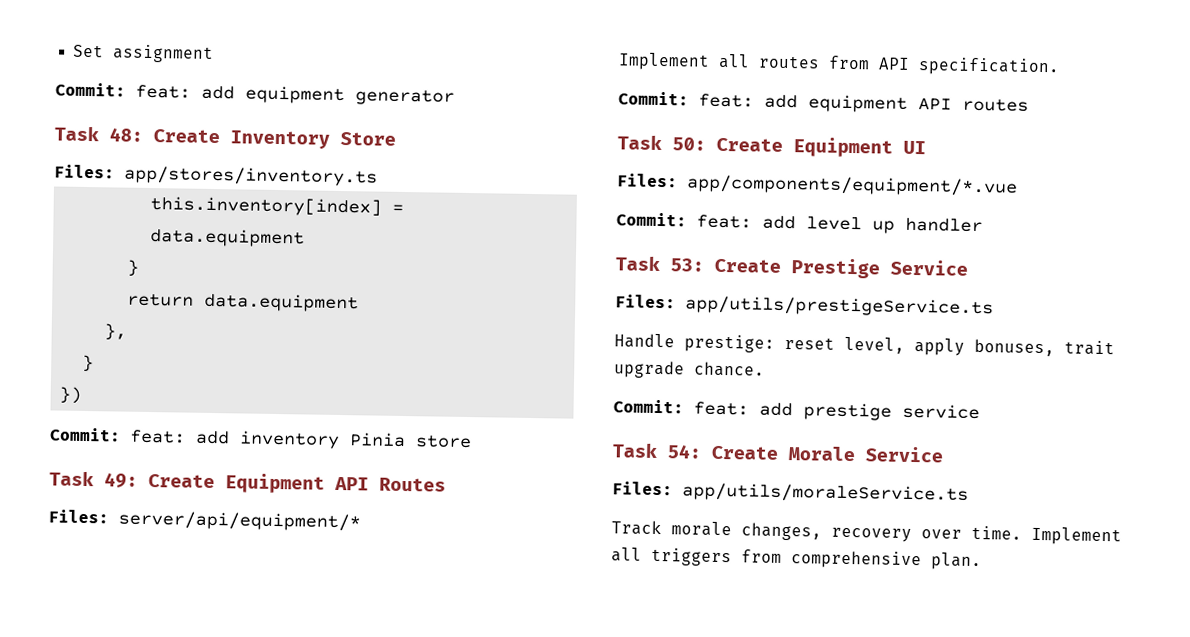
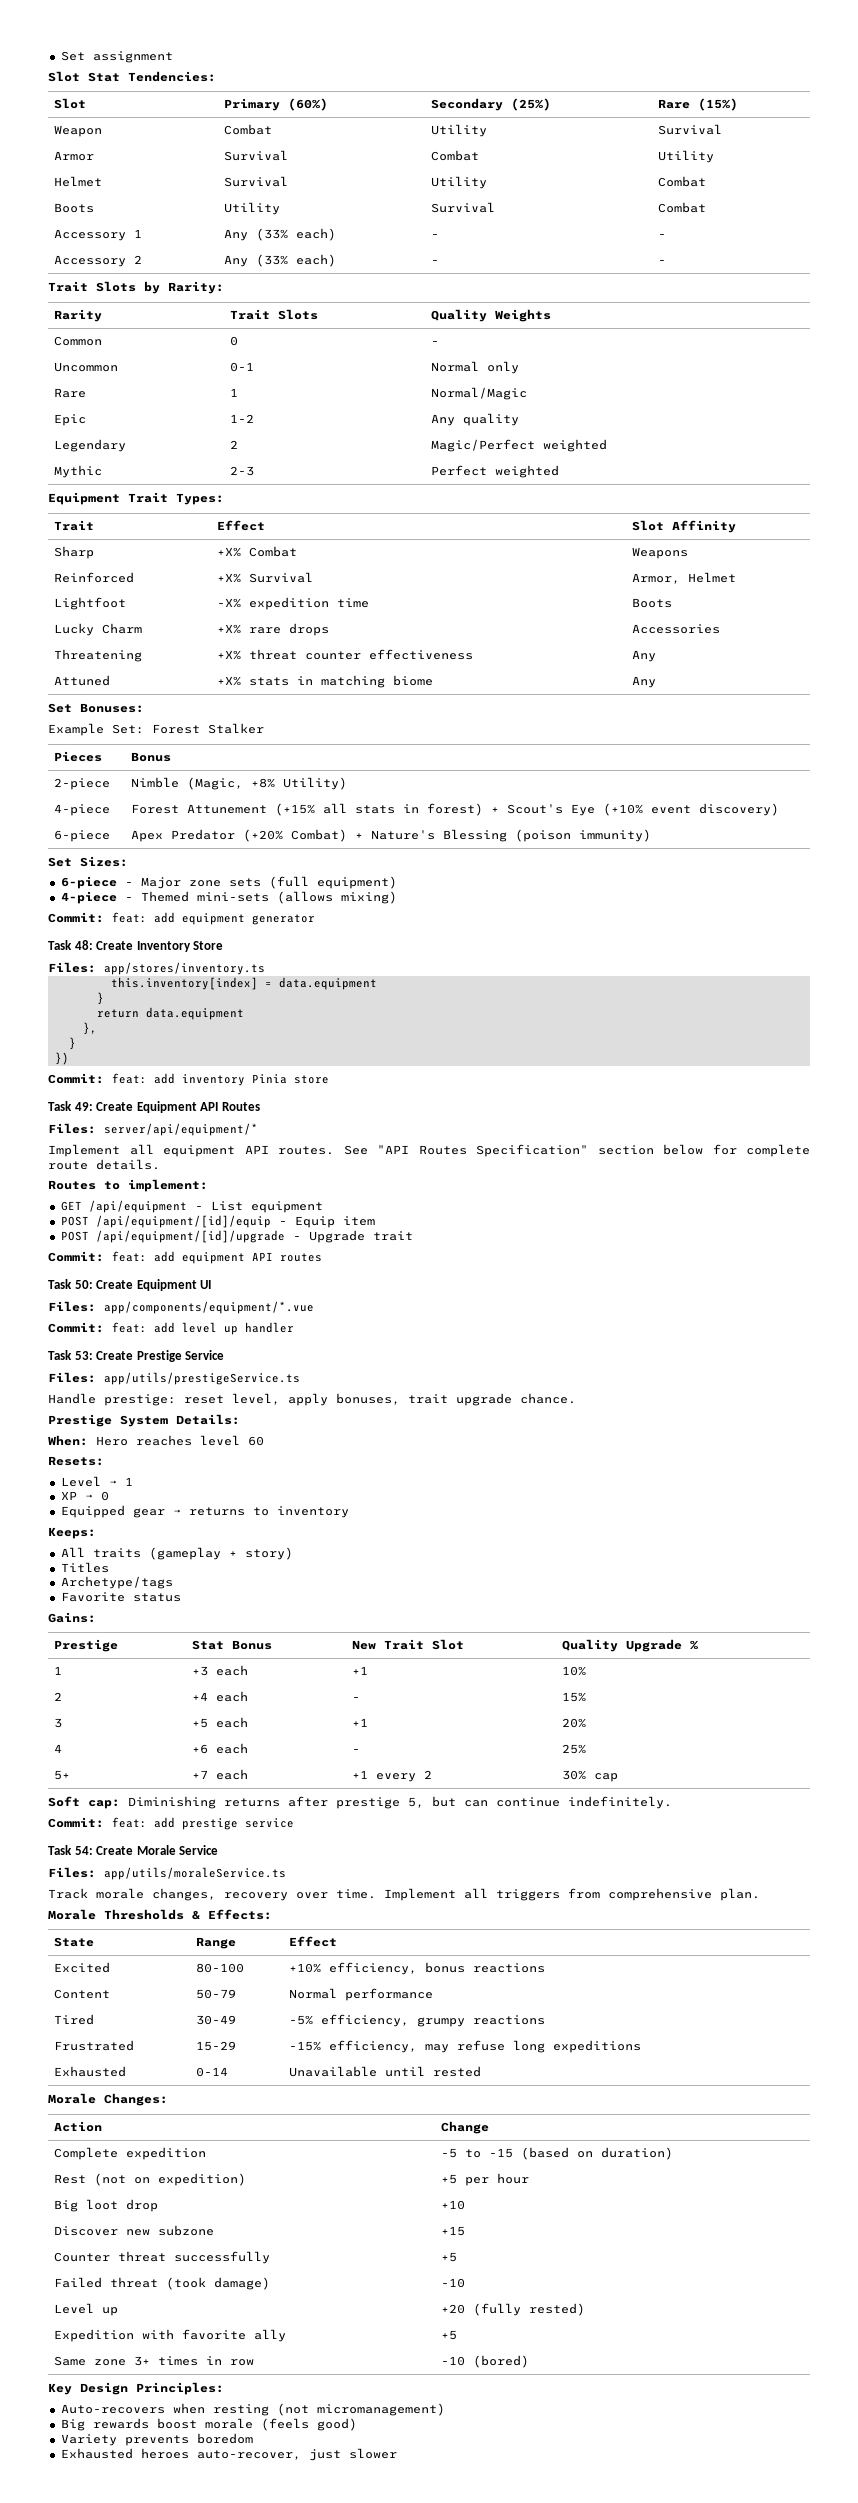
+ Slot Stat Tendencies:
+ Slot | Primary (60%) | Secondary (25%) | Rare (15%)
+ Weapon | Combat | Utility | Survival
+ Armor | Survival | Combat | Utility
+ Helmet | Survival | Utility | Combat
+ Boots | Utility | Survival | Combat
+ Accessory 1 | Any (33% each) | - | -
+ Accessory 2 | Any (33% each) | - | -
+ Trait Slots by Rarity:
+ Rarity | Trait Slots | Quality Weights
+ Common | 0 | -
+ Uncommon | 0-1 | Normal only
+ Rare | 1 | Normal/Magic
+ Epic | 1-2 | Any quality
+ Legendary | 2 | Magic/Perfect weighted
+ Mythic | 2-3 | Perfect weighted
+ Equipment Trait Types:
+ Trait | Effect | Slot Affinity
+ Sharp | +X% Combat | Weapons
+ Reinforced | +X% Survival | Armor, Helmet
+ Lightfoot | -X% expedition time | Boots
+ Lucky Charm | +X% rare drops | Accessories
+ Threatening | +X% threat counter effectiveness | Any
+ Attuned | +X% stats in matching biome | Any
+ Set Bonuses:
+ Example Set: Forest Stalker
+ Pieces | Bonus
+ 2-piece | Nimble (Magic, +8% Utility)
+ 4-piece | Forest Attunement (+15% all stats in forest) + Scout's Eye (+10% event discovery)
+ 6-piece | Apex Predator (+20% Combat) + Nature's Blessing (poison immunity)
+ Set Sizes:
+ 6-piece - Major zone sets (full equipment)
+ 4-piece - Themed mini-sets (allows mixing)
- Implement all routes from API specification.
+ Implement all equipment API routes. See "API Routes Specification" section below for complete route details.
+ Routes to implement:
+ GET /api/equipment - List equipment
+ POST /api/equipment/[id]/equip - Equip item
+ POST /api/equipment/[id]/upgrade - Upgrade trait
+ Prestige System Details:
+ When: Hero reaches level 60
+ Resets:
+ Level → 1
+ XP → 0
+ Equipped gear → returns to inventory
+ Keeps:
+ All traits (gameplay + story)
+ Titles
+ Archetype/tags
+ Favorite status
+ Gains:
+ Prestige | Stat Bonus | New Trait Slot | Quality Upgrade %
+ 1 | +3 each | +1 | 10%
+ 2 | +4 each | - | 15%
+ 3 | +5 each | +1 | 20%
+ 4 | +6 each | - | 25%
+ 5+ | +7 each | +1 every 2 | 30% cap
+ Soft cap: Diminishing returns after prestige 5, but can continue indefinitely.
+ Morale Thresholds & Effects:
+ State | Range | Effect
+ Excited | 80-100 | +10% efficiency, bonus reactions
+ Content | 50-79 | Normal performance
+ Tired | 30-49 | -5% efficiency, grumpy reactions
+ Frustrated | 15-29 | -15% efficiency, may refuse long expeditions
+ Exhausted | 0-14 | Unavailable until rested
+ Morale Changes:
+ Action | Change
+ Complete expedition | -5 to -15 (based on duration)
+ Rest (not on expedition) | +5 per hour
+ Big loot drop | +10
+ Discover new subzone | +15
+ Counter threat successfully | +5
+ Failed threat (took damage) | -10
+ Level up | +20 (fully rested)
+ Expedition with favorite ally | +5
+ Same zone 3+ times in row | -10 (bored)
+ Key Design Principles:
+ Auto-recovers when resting (not micromanagement)
+ Big rewards boost morale (feels good)
+ Variety prevents boredom
+ Exhausted heroes auto-recover, just slower

